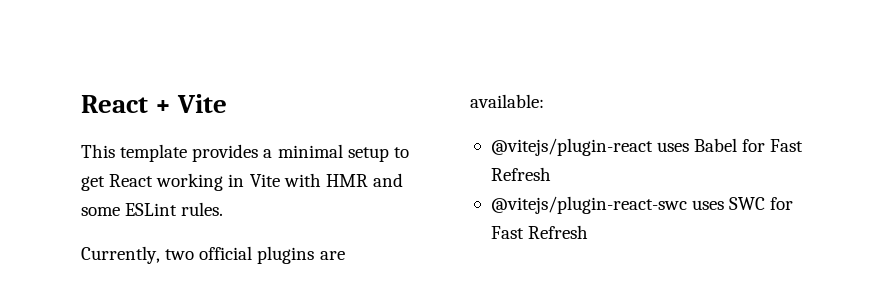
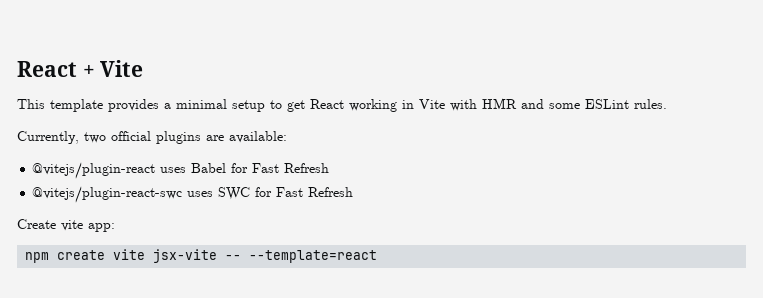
+ Create vite app:
+ npm create vite jsx-vite -- --template=react

